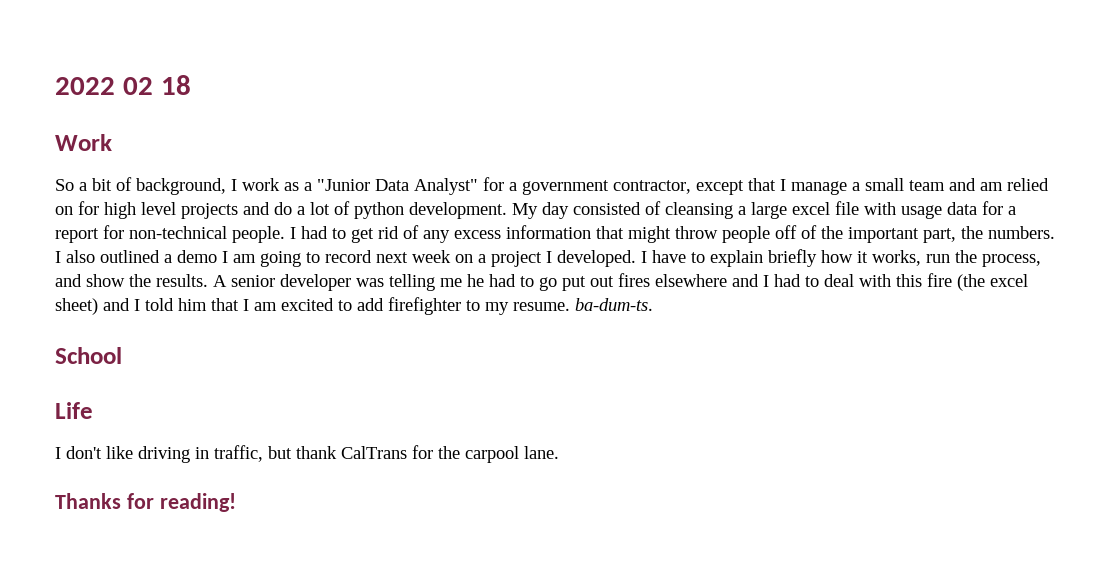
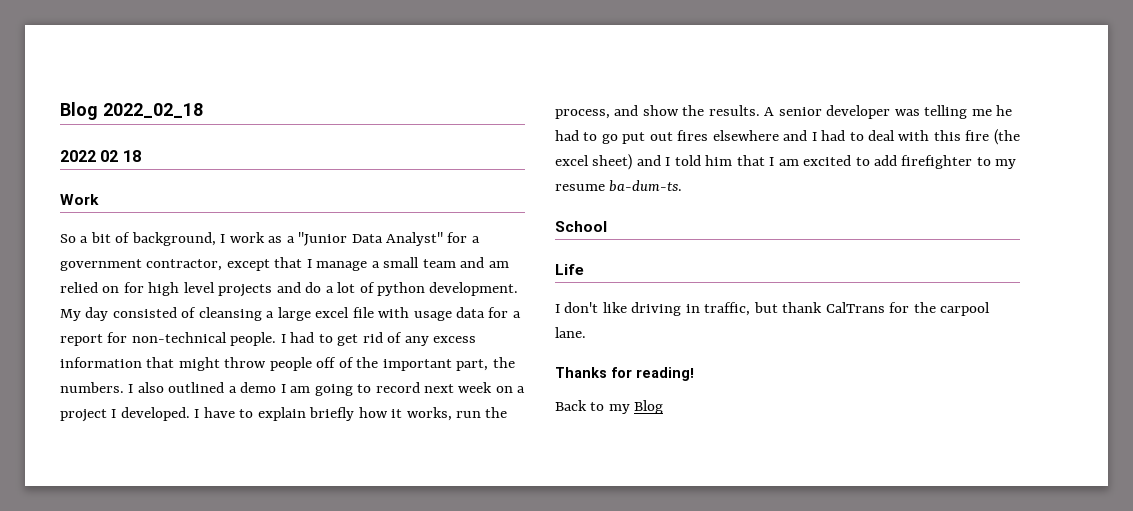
+ Blog 2022_02_18
- A senior developer was telling me he had to go put out fires elsewhere and I had to deal with this fire (the excel sheet) and I told him that I am excited to add firefighter to my resume. ba-dum-ts.
+ A senior developer was telling me he had to go put out fires elsewhere and I had to deal with this fire (the excel sheet) and I told him that I am excited to add firefighter to my resume ba-dum-ts.
+ Back to my Blog

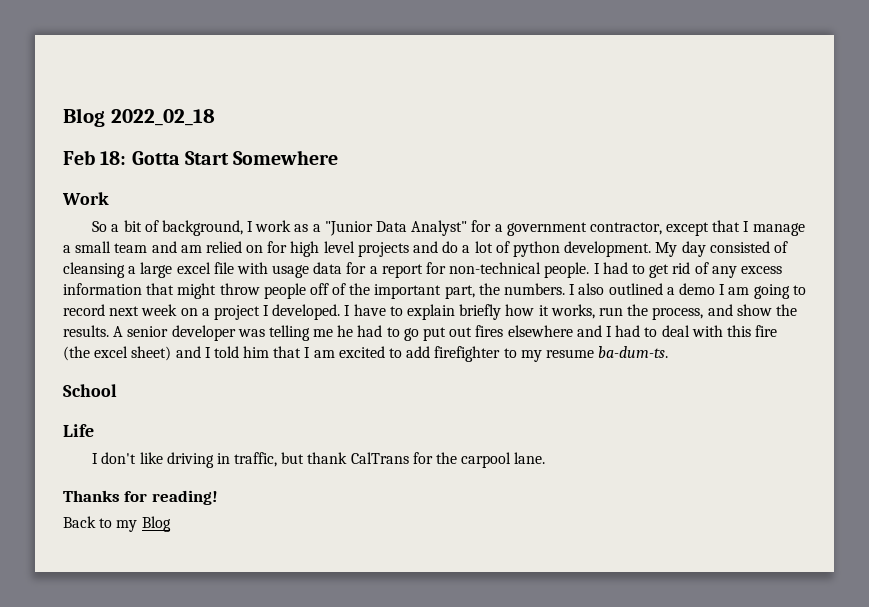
- 2022 02 18
+ Feb 18: Gotta Start Somewhere

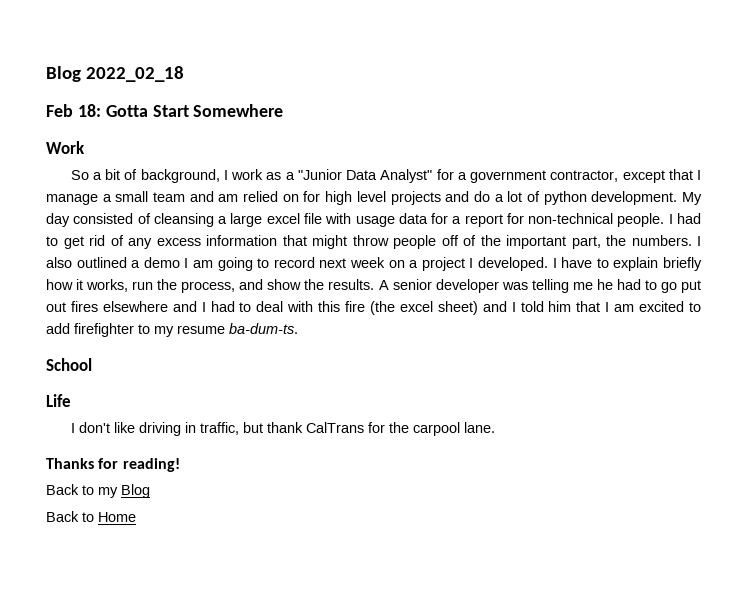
+ Back to Home

